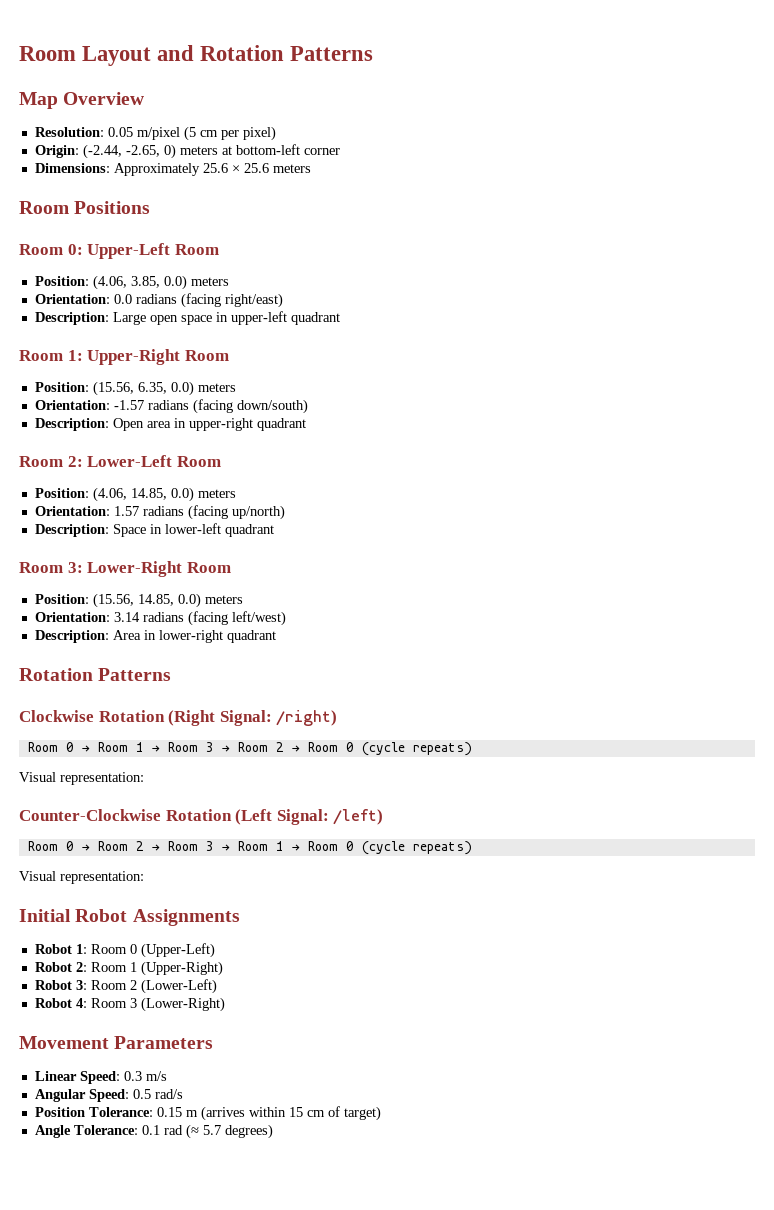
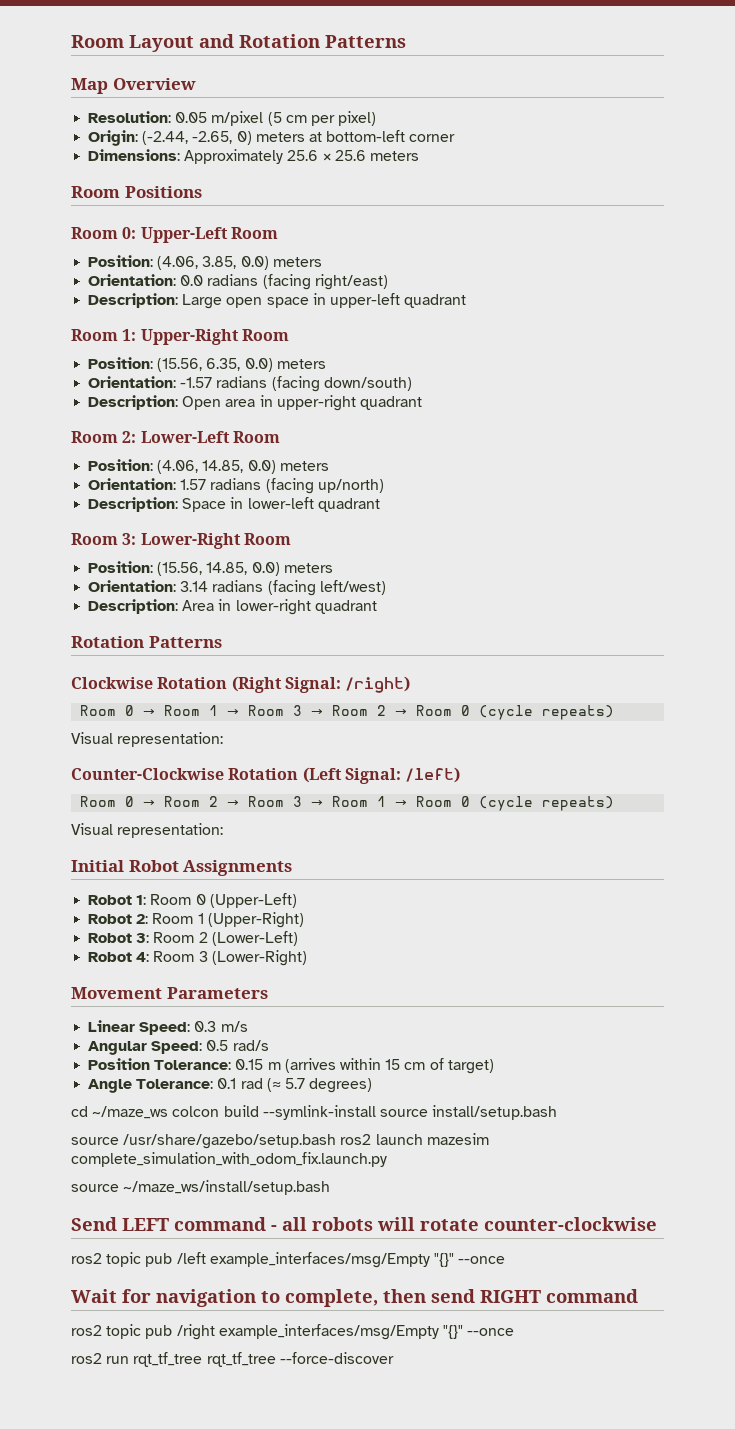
+ cd ~/maze_ws colcon build --symlink-install source install/setup.bash
+ source /usr/share/gazebo/setup.bash ros2 launch mazesim complete_simulation_with_odom_fix.launch.py
+ source ~/maze_ws/install/setup.bash
+ Send LEFT command - all robots will rotate counter-clockwise
+ ros2 topic pub /left example_interfaces/msg/Empty "{}" --once
+ Wait for navigation to complete, then send RIGHT command
+ ros2 topic pub /right example_interfaces/msg/Empty "{}" --once
+ ros2 run rqt_tf_tree rqt_tf_tree --force-discover

